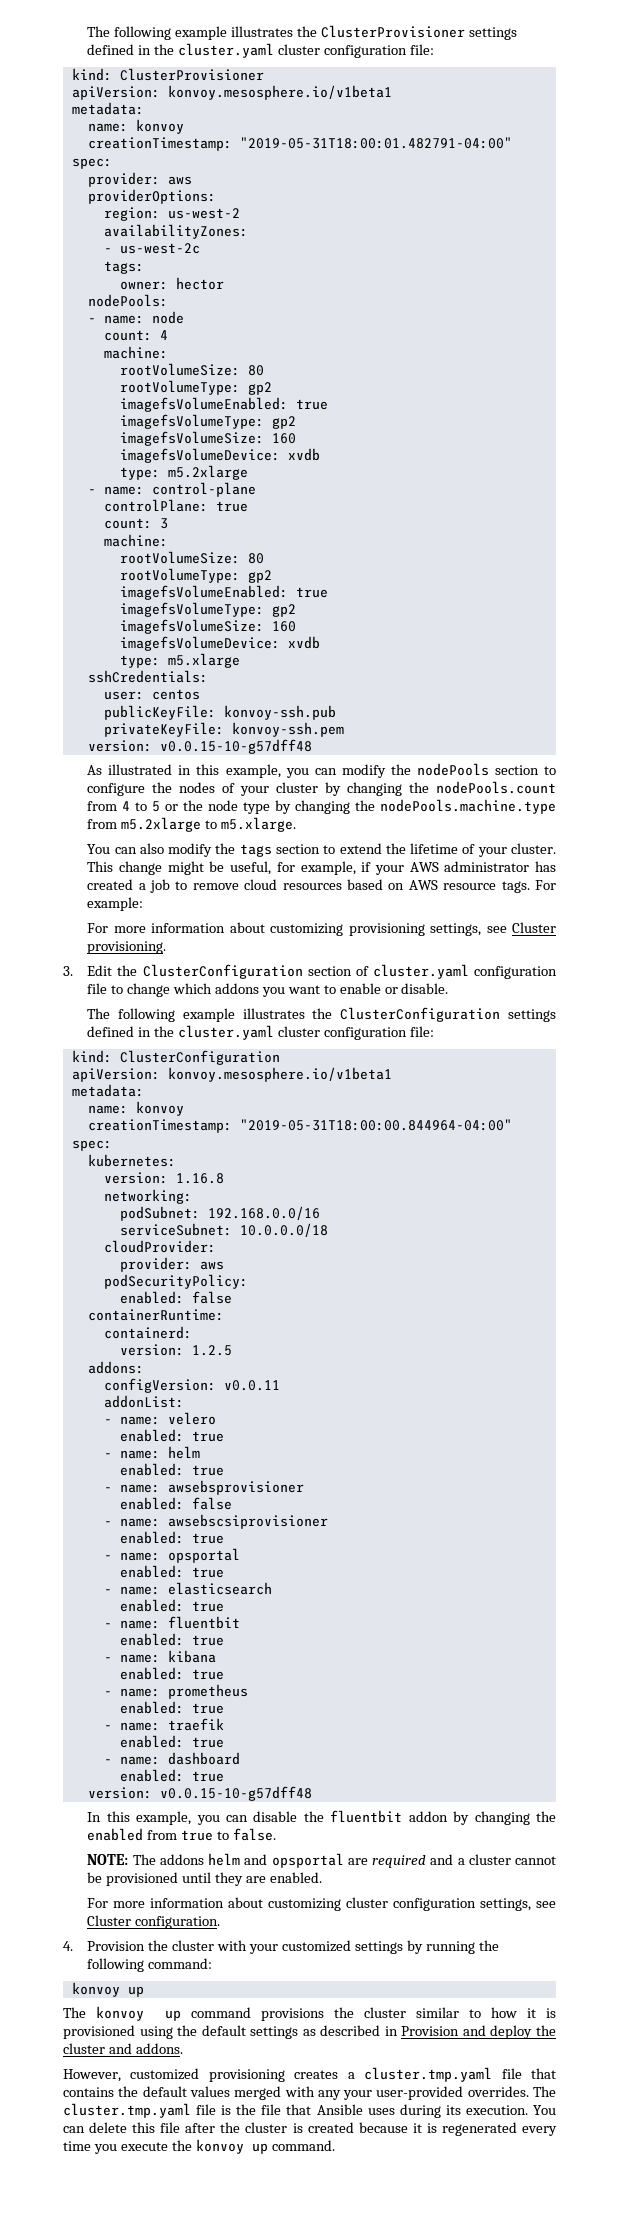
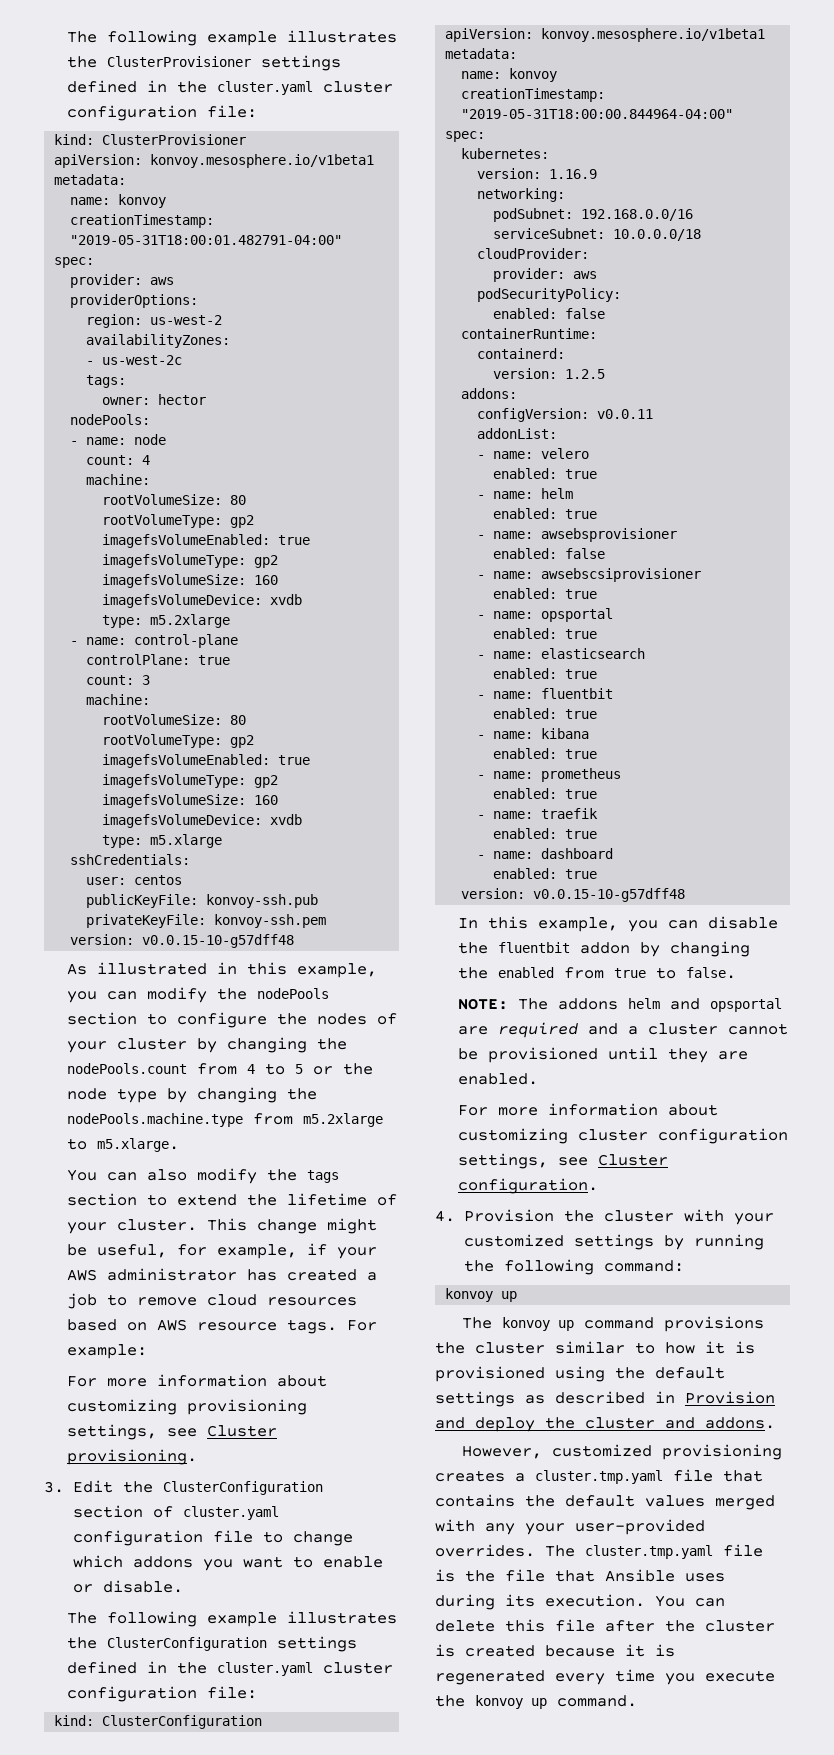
- version: 1.16.8
+ version: 1.16.9

